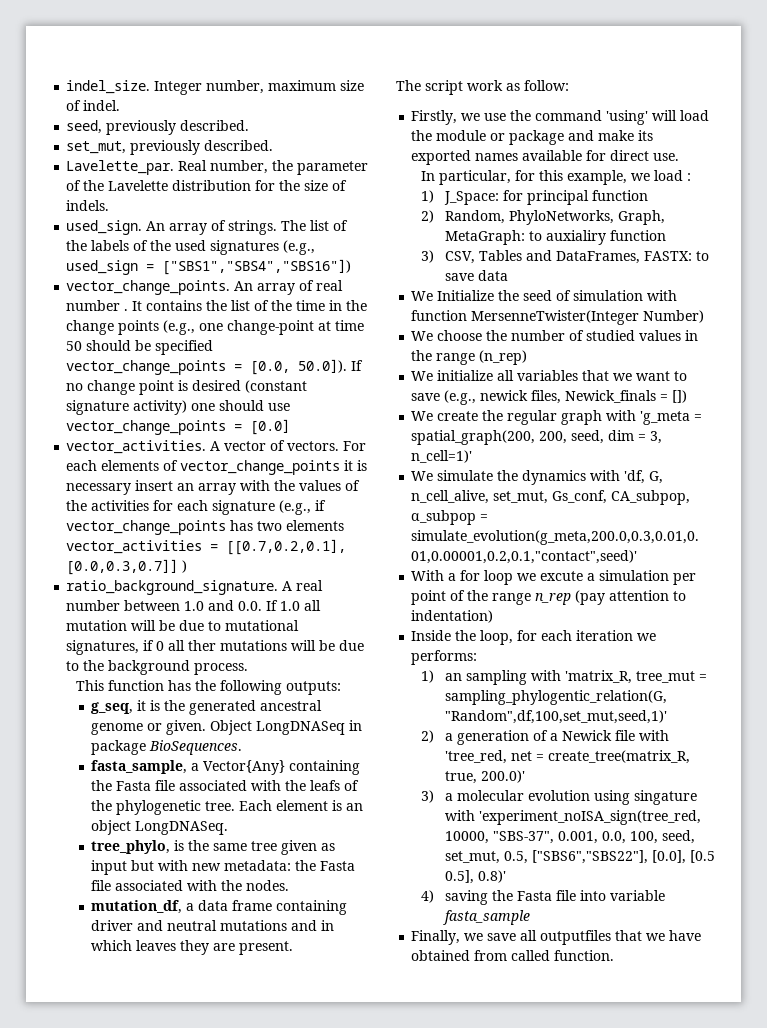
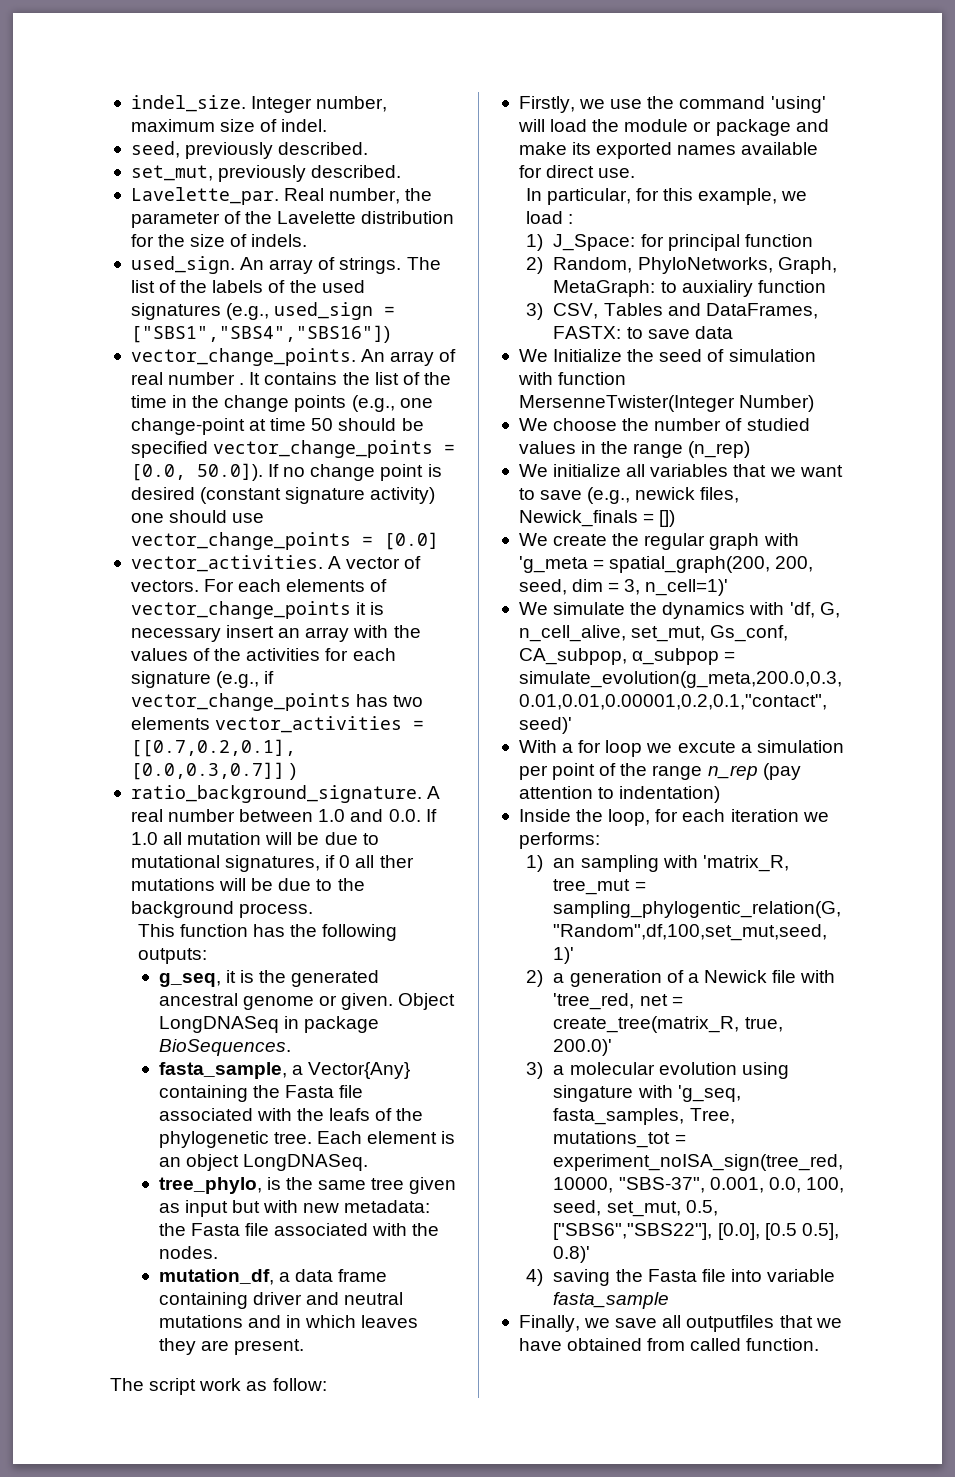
- 3) a molecular evolution using singature with 'experiment_noISA_sign(tree_red, 10000, "SBS-37", 0.001, 0.0, 100, seed, set_mut, 0.5, ["SBS6","SBS22"], [0.0], [0.5 0.5], 0.8)'
+ 3) a molecular evolution using singature with 'g_seq, fasta_samples, Tree, mutations_tot = experiment_noISA_sign(tree_red, 10000, "SBS-37", 0.001, 0.0, 100, seed, set_mut, 0.5, ["SBS6","SBS22"], [0.0], [0.5 0.5], 0.8)'

